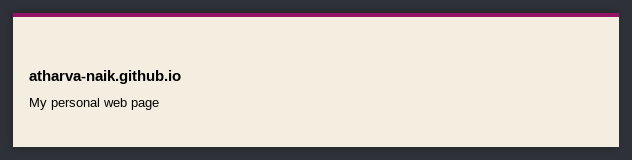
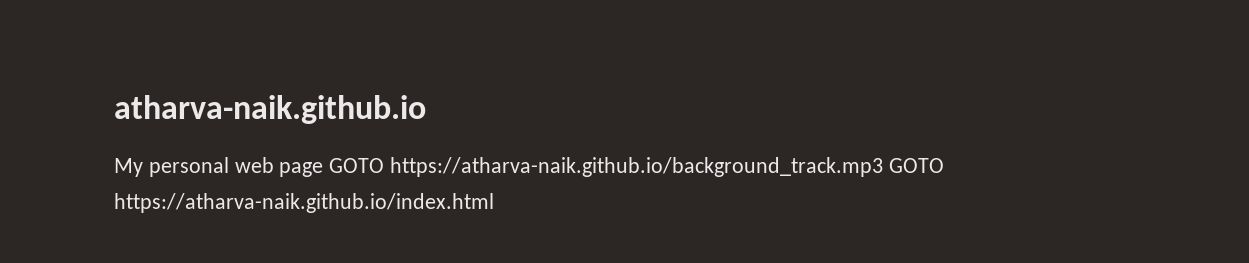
- My personal web page
+ My personal web page GOTO https://atharva-naik.github.io/background_track.mp3 GOTO https://atharva-naik.github.io/index.html

